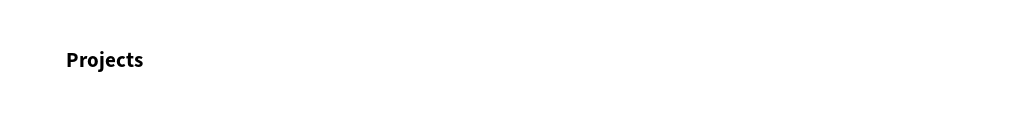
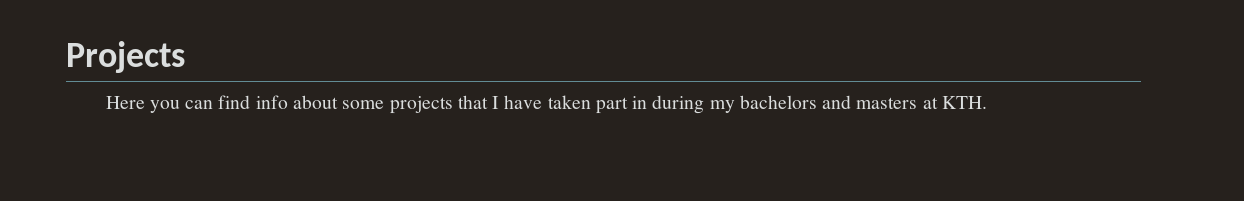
+ Here you can find info about some projects that I have taken part in during my bachelors and masters at KTH.

